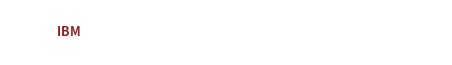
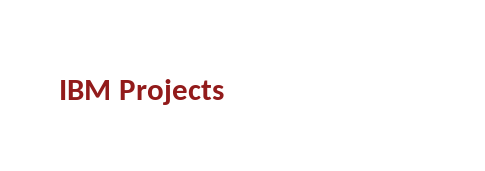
- IBM
+ IBM Projects

